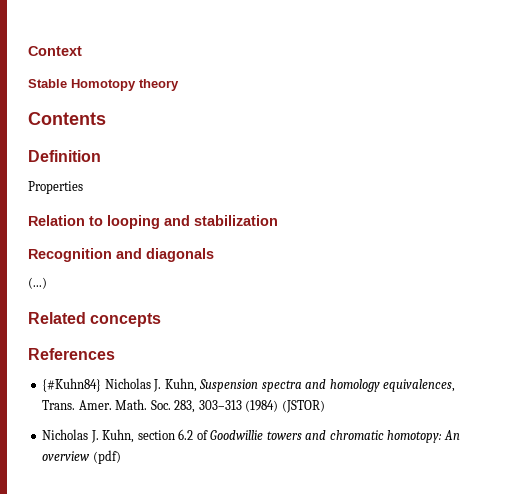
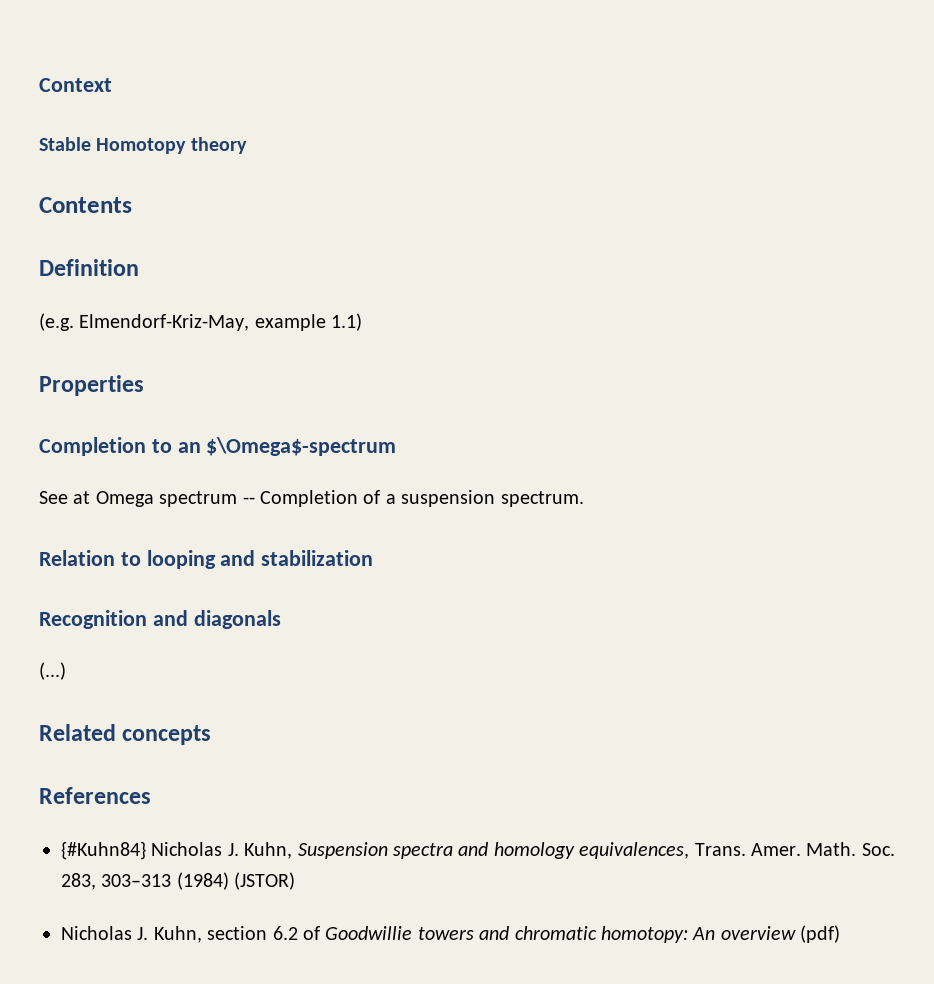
+ (e.g. Elmendorf-Kriz-May, example 1.1)
  Properties
+ Completion to an $\Omega$-spectrum
+ See at Omega spectrum -- Completion of a suspension spectrum.

